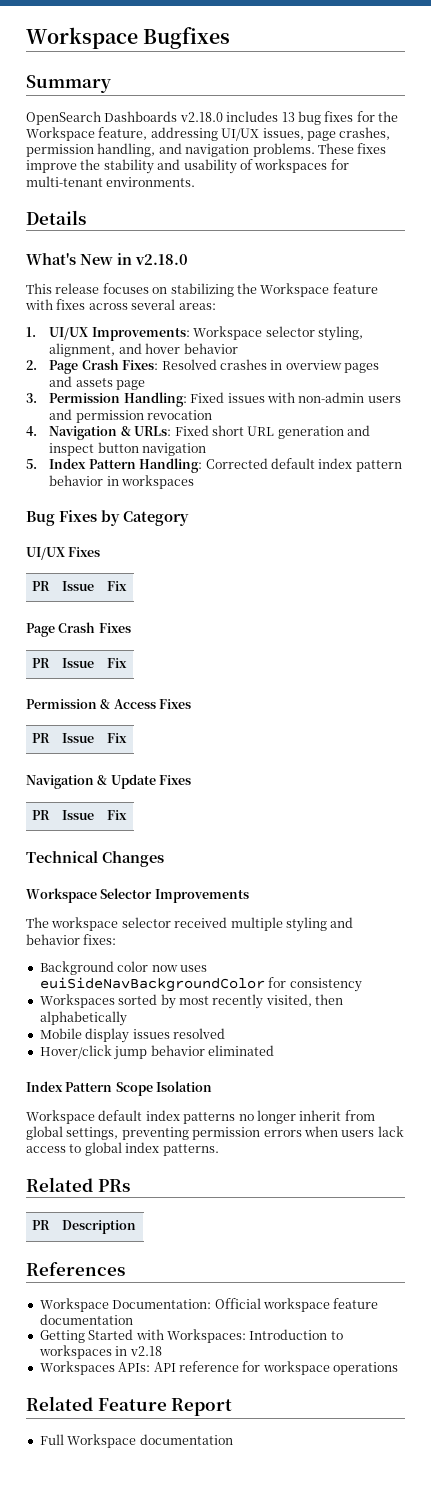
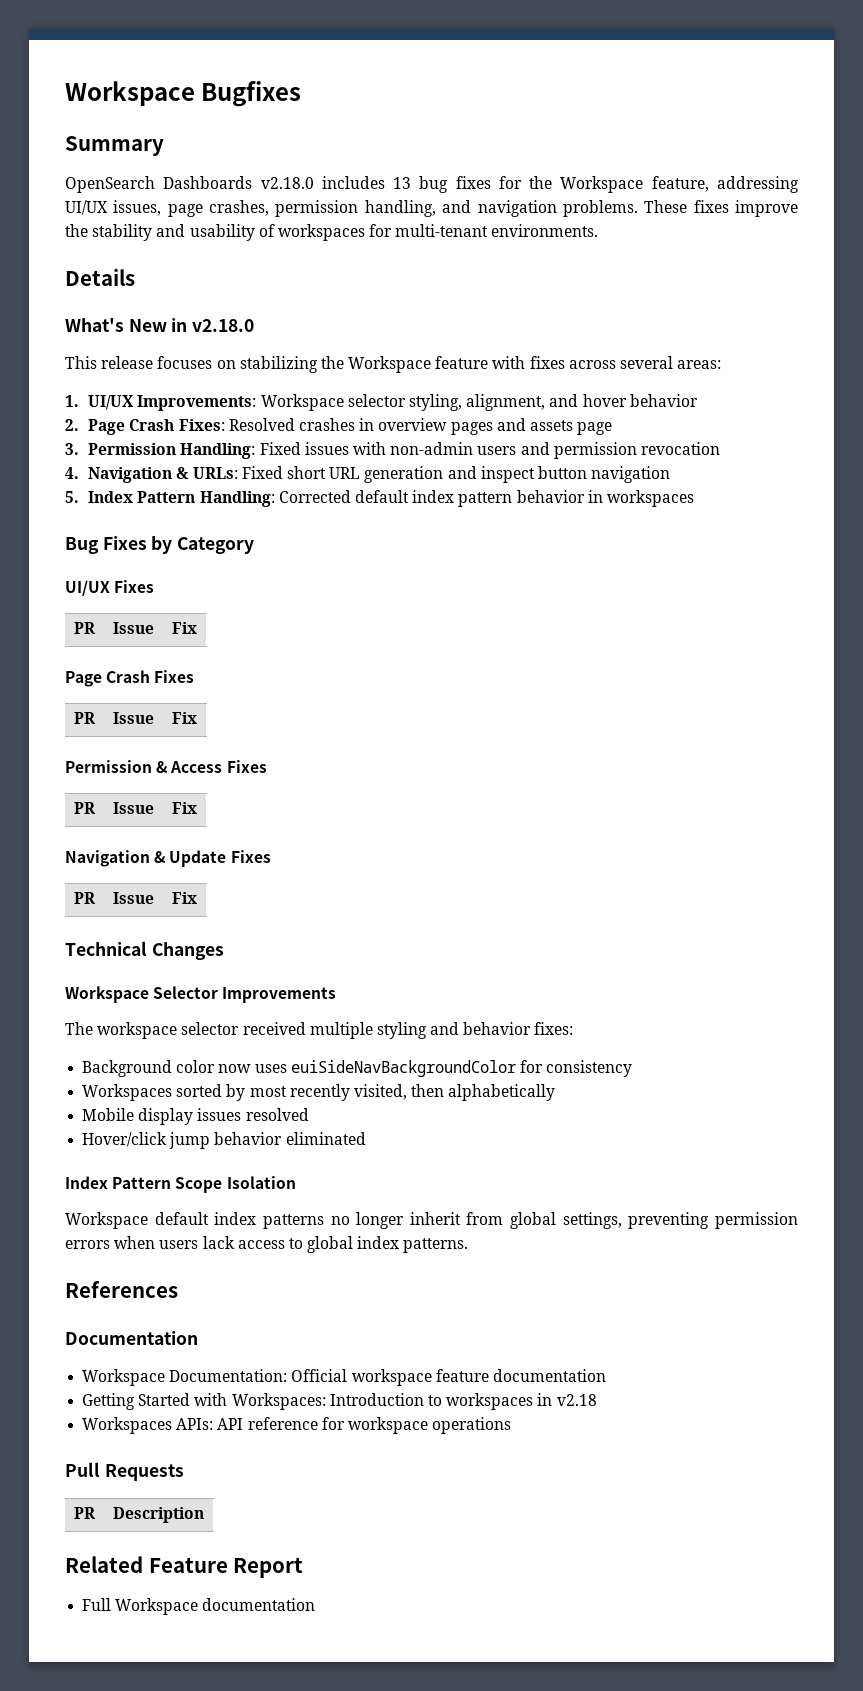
- Related PRs
- PR | Description
  References
+ Documentation
+ Pull Requests
+ PR | Description

